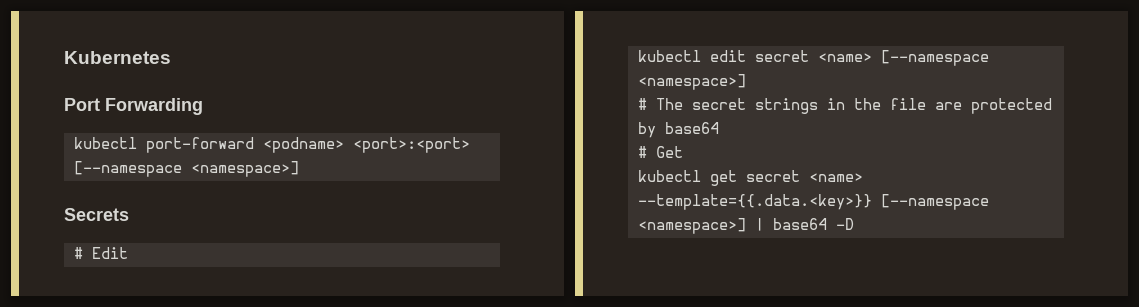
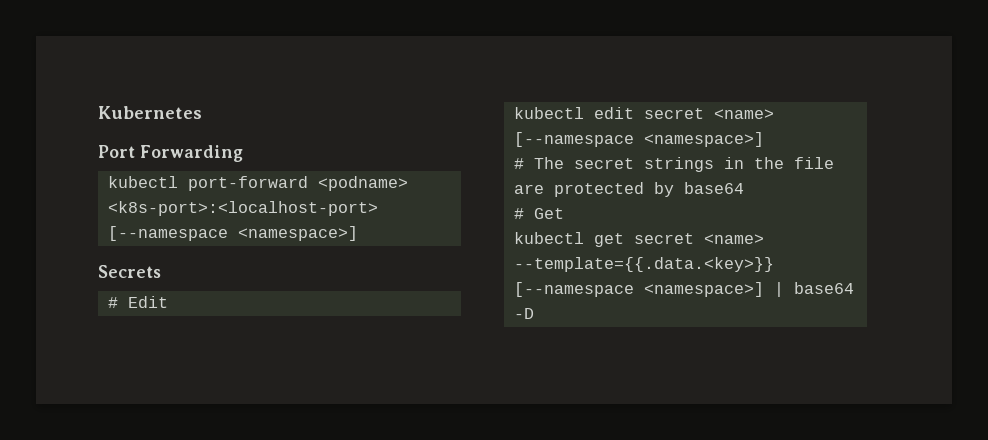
- kubectl port-forward <podname> <port>:<port> [--namespace <namespace>]
+ kubectl port-forward <podname> <k8s-port>:<localhost-port> [--namespace <namespace>]

